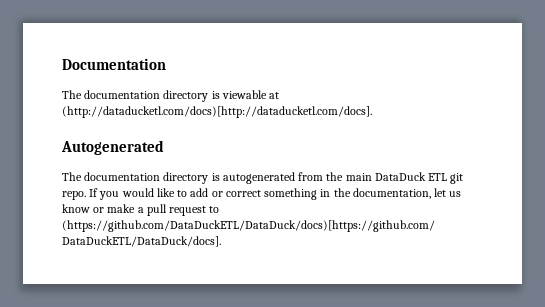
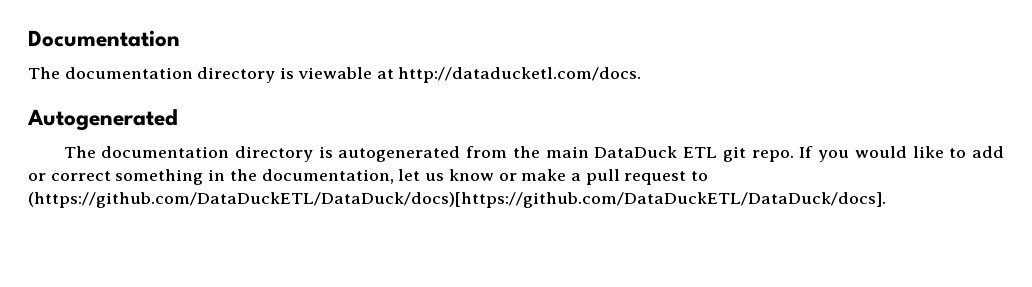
- The documentation directory is viewable at (http://dataducketl.com/docs)[http://dataducketl.com/docs].
+ The documentation directory is viewable at http://dataducketl.com/docs.

